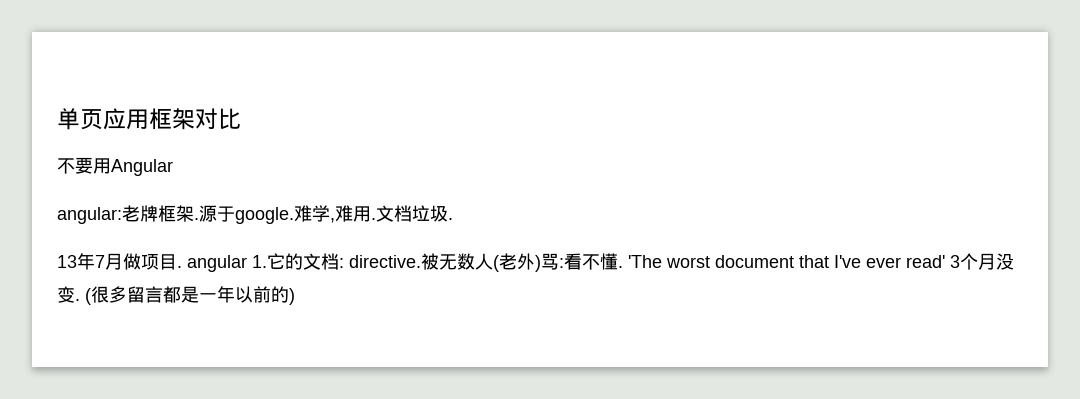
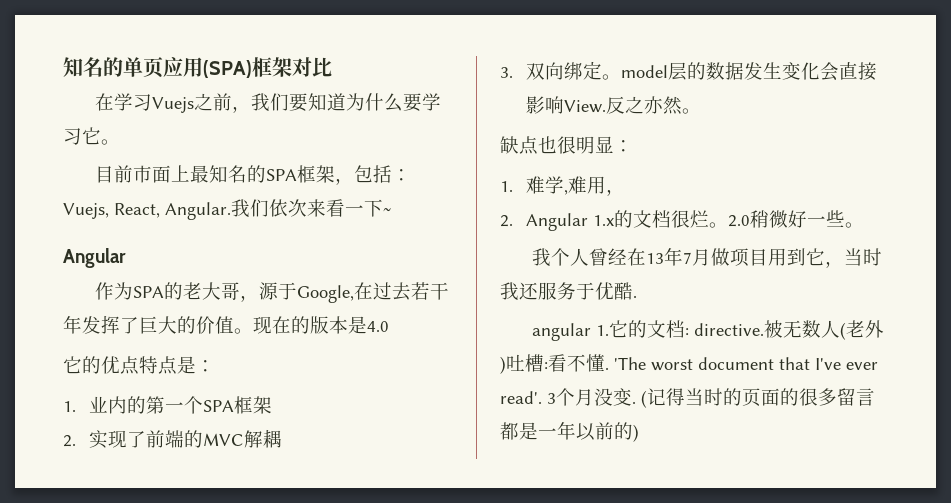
- 单页应用框架对比
+ 知名的单页应用(SPA)框架对比
- 不要用Angular
- angular:老牌框架.源于google.难学,难用.文档垃圾.
- 13年7月做项目. angular 1.它的文档: directive.
+ 在学习Vuejs之前，我们要知道为什么要学习它。
+ 目前市面上最知名的SPA框架，包括：Vuejs, React, Angular.我们依次来看一下~
+ Angular
+ 作为SPA的老大哥，源于Google,在过去若干年发挥了巨大的价值。现在的版本是4.0
+ 它的优点特点是：
+ 1.业内的第一个SPA框架
+ 2.实现了前端的MVC解耦
+ 3.双向绑定。model层的数据发生变化会直接影响View.反之亦然。
+ 缺点也很明显：
+ 1.难学,难用，
+ 2. Angular 1.x的文档很烂。2.0稍微好一些。
+ 我个人曾经在13年7月做项目用到它，当时我还服务于优酷.
+ angular 1.它的文档: directive.
- 被无数人(老外)骂:看不懂.
+ 被无数人(老外)吐槽:看不懂.
- 'The worst document that I've ever read' 3个月没变.
+ 'The worst document that I've ever read'. 3个月没变.
- (很多留言都是一年以前的)
+ (记得当时的页面的很多留言都是一年以前的)

